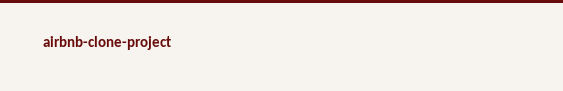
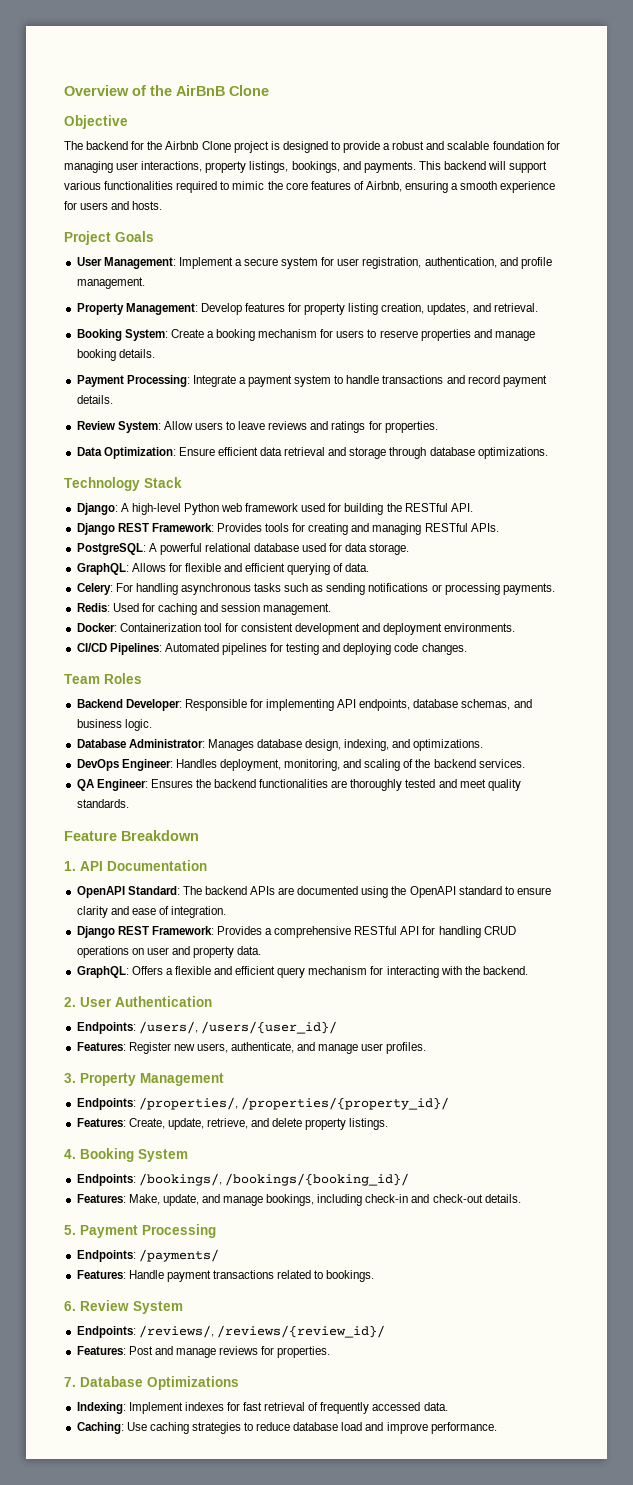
- airbnb-clone-project
+ Overview of the AirBnB Clone
+ Objective
+ The backend for the Airbnb Clone project is designed to provide a robust and scalable foundation for managing user interactions, property listings, bookings, and payments. This backend will support various functionalities required to mimic the core features of Airbnb, ensuring a smooth experience for users and hosts.
+ Project Goals
+ User Management: Implement a secure system for user registration, authentication, and profile management.
+ Property Management: Develop features for property listing creation, updates, and retrieval.
+ Booking System: Create a booking mechanism for users to reserve properties and manage booking details.
+ Payment Processing: Integrate a payment system to handle transactions and record payment details.
+ Review System: Allow users to leave reviews and ratings for properties.
+ Data Optimization: Ensure efficient data retrieval and storage through database optimizations.
+ Technology Stack
+ Django: A high-level Python web framework used for building the RESTful API.
+ Django REST Framework: Provides tools for creating and managing RESTful APIs.
+ PostgreSQL: A powerful relational database used for data storage.
+ GraphQL: Allows for flexible and efficient querying of data.
+ Celery: For handling asynchronous tasks such as sending notifications or processing payments.
+ Redis: Used for caching and session management.
+ Docker: Containerization tool for consistent development and deployment environments.
+ CI/CD Pipelines: Automated pipelines for testing and deploying code changes.
+ Team Roles
+ Backend Developer: Responsible for implementing API endpoints, database schemas, and business logic.
+ Database Administrator: Manages database design, indexing, and optimizations.
+ DevOps Engineer: Handles deployment, monitoring, and scaling of the backend services.
+ QA Engineer: Ensures the backend functionalities are thoroughly tested and meet quality standards.
+ Feature Breakdown
+ 1. API Documentation
+ OpenAPI Standard: The backend APIs are documented using the OpenAPI standard to ensure clarity and ease of integration.
+ Django REST Framework: Provides a comprehensive RESTful API for handling CRUD operations on user and property data.
+ GraphQL: Offers a flexible and efficient query mechanism for interacting with the backend.
+ 2. User Authentication
+ Endpoints: /users/, /users/{user_id}/
+ Features: Register new users, authenticate, and manage user profiles.
+ 3. Property Management
+ Endpoints: /properties/, /properties/{property_id}/
+ Features: Create, update, retrieve, and delete property listings.
+ 4. Booking System
+ Endpoints: /bookings/, /bookings/{booking_id}/
+ Features: Make, update, and manage bookings, including check-in and check-out details.
+ 5. Payment Processing
+ Endpoints: /payments/
+ Features: Handle payment transactions related to bookings.
+ 6. Review System
+ Endpoints: /reviews/, /reviews/{review_id}/
+ Features: Post and manage reviews for properties.
+ 7. Database Optimizations
+ Indexing: Implement indexes for fast retrieval of frequently accessed data.
+ Caching: Use caching strategies to reduce database load and improve performance.

